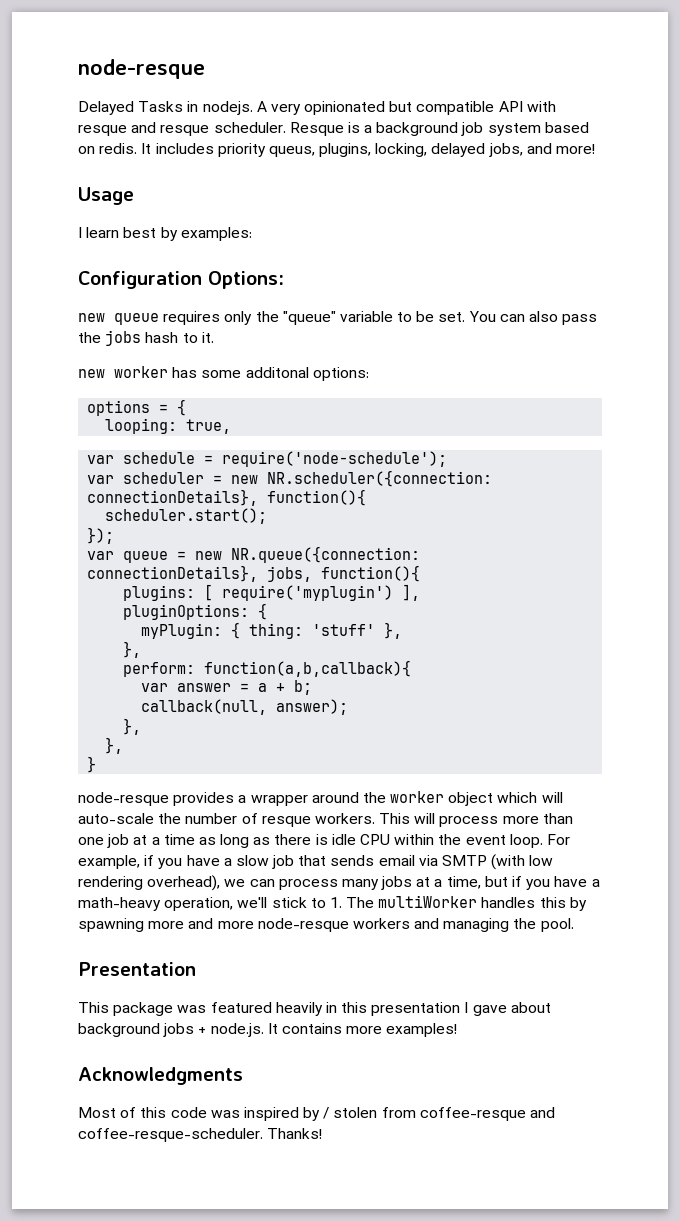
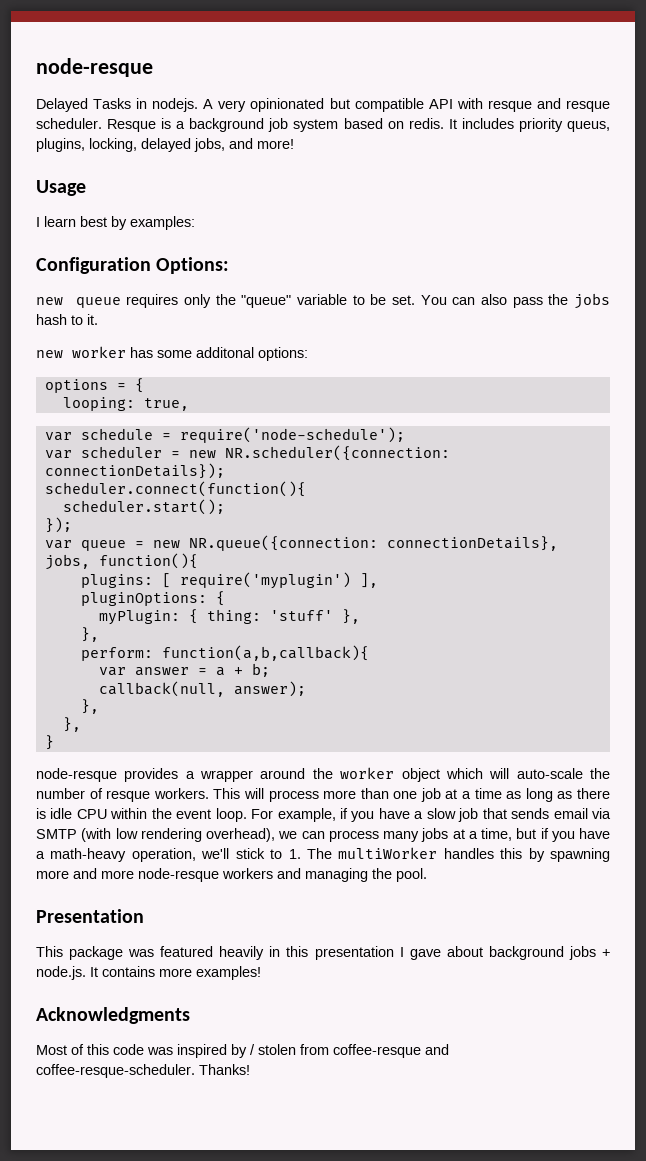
- var scheduler = new NR.scheduler({connection: connectionDetails}, function(){
+ var scheduler = new NR.scheduler({connection: connectionDetails});
+ scheduler.connect(function(){

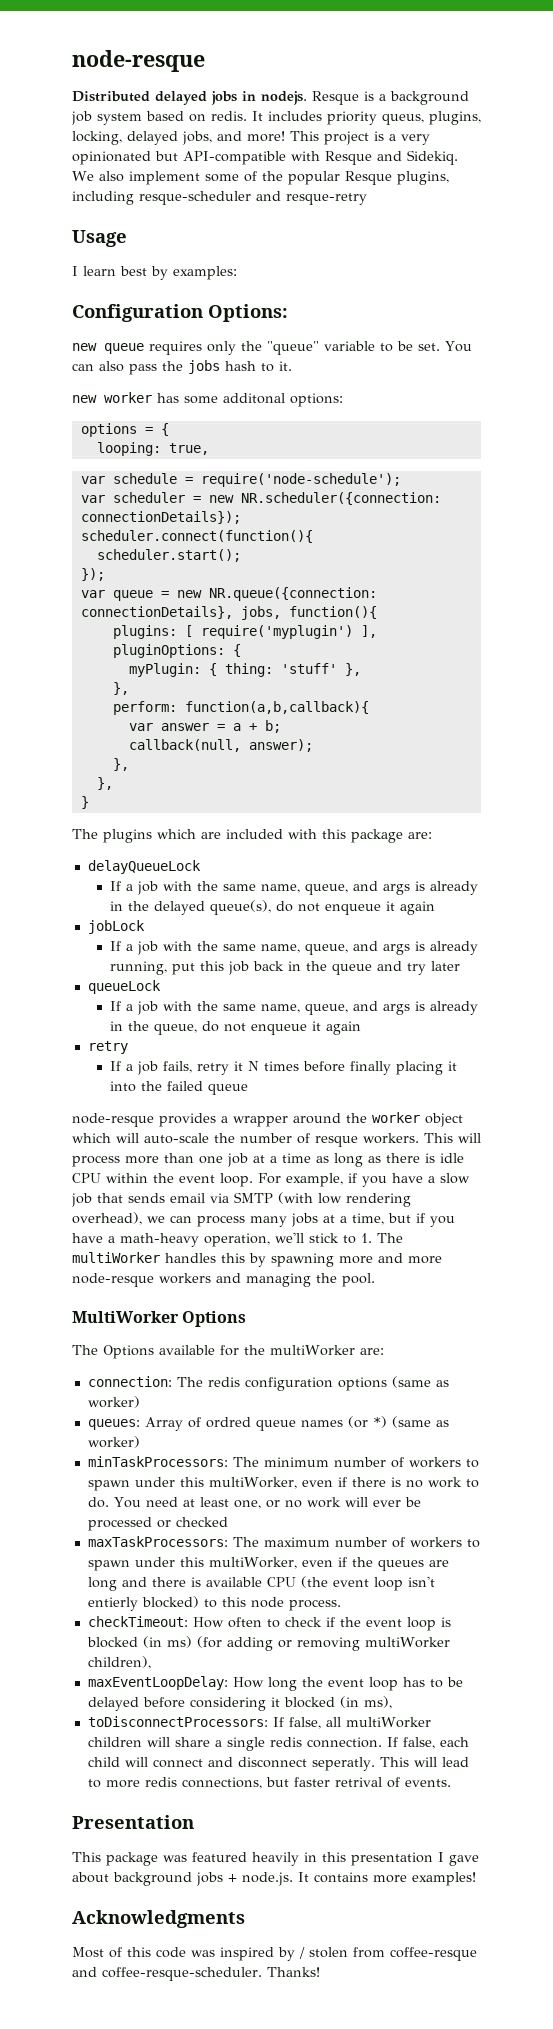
- Delayed Tasks in nodejs. A very opinionated but compatible API with resque and resque scheduler.
+ Distributed delayed jobs in nodejs.
+ This project is a very opinionated but API-compatible with Resque and Sidekiq. We also implement some of the popular Resque plugins, including resque-scheduler and resque-retry
+ The plugins which are included with this package are:
+ delayQueueLock
+ If a job with the same name, queue, and args is already in the delayed queue(s), do not enqueue it again
+ jobLock
+ If a job with the same name, queue, and args is already running, put this job back in the queue and try later
+ queueLock
+ If a job with the same name, queue, and args is already in the queue, do not enqueue it again
+ retry
+ If a job fails, retry it N times before finally placing it into the failed queue
+ MultiWorker Options
+ The Options available for the multiWorker are:
+ connection: The redis configuration options (same as worker)
+ queues: Array of ordred queue names (or *) (same as worker)
+ minTaskProcessors: The minimum number of workers to spawn under this multiWorker, even if there is no work to do. You need at least one, or no work will ever be processed or checked
+ maxTaskProcessors: The maximum number of workers to spawn under this multiWorker, even if the queues are long and there is available CPU (the event loop isn't entierly blocked) to this node process.
+ checkTimeout: How often to check if the event loop is blocked (in ms) (for adding or removing multiWorker children),
+ maxEventLoopDelay: How long the event loop has to be delayed before considering it blocked (in ms),
+ toDisconnectProcessors: If false, all multiWorker children will share a single redis connection. If false, each child will connect and disconnect seperatly. This will lead to more redis connections, but faster retrival of events.

